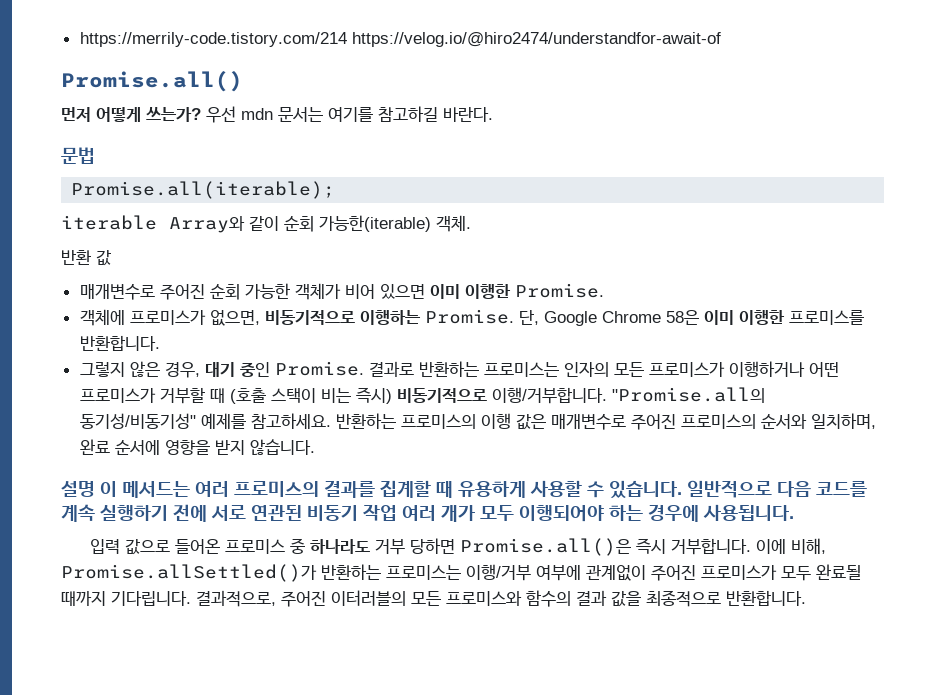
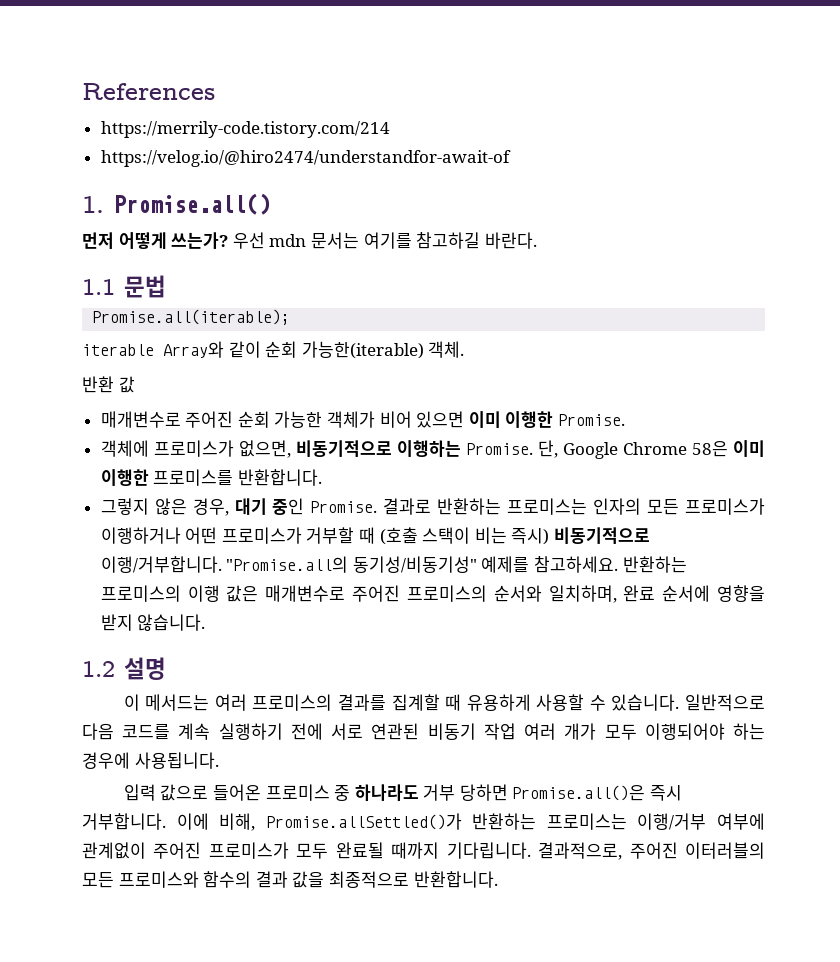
+ References
- https://merrily-code.tistory.com/214 https://velog.io/@hiro2474/understandfor-await-of
+ https://merrily-code.tistory.com/214
+ https://velog.io/@hiro2474/understandfor-await-of
- Promise.all()
+ 1. Promise.all()
- 문법
+ 1.1 문법
- 설명 이 메서드는 여러 프로미스의 결과를 집계할 때 유용하게 사용할 수 있습니다.
+ 1.2 설명
+ 이 메서드는 여러 프로미스의 결과를 집계할 때 유용하게 사용할 수 있습니다.

